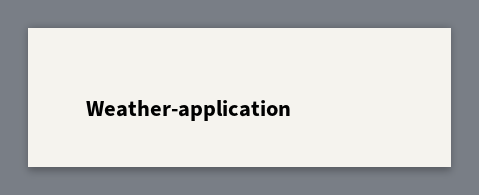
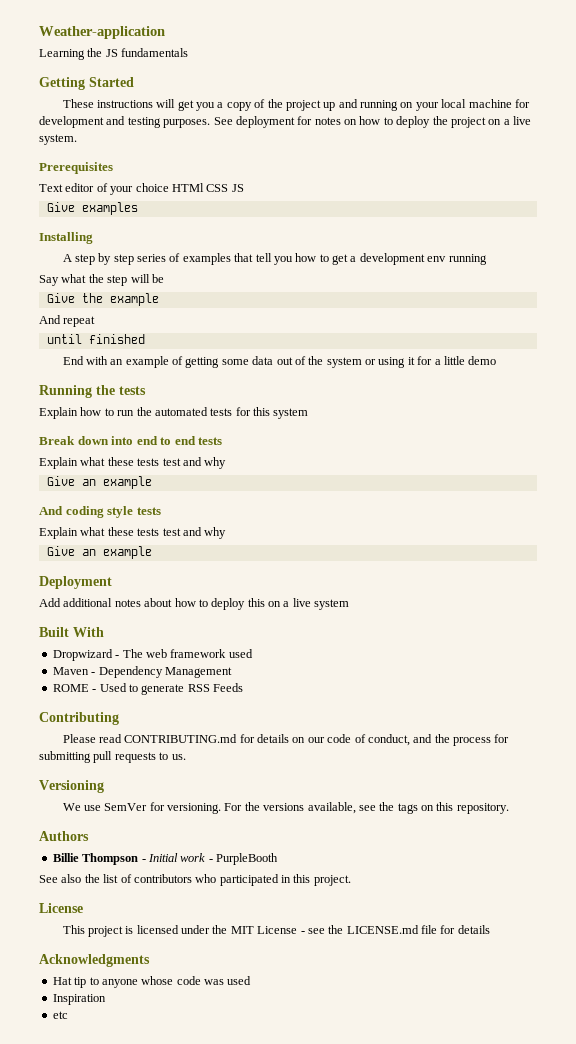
+ Learning the JS fundamentals
+ Getting Started
+ These instructions will get you a copy of the project up and running on your local machine for development and testing purposes. See deployment for notes on how to deploy the project on a live system.
+ Prerequisites
+ Text editor of your choice HTMl CSS JS
+ Give examples
+ Installing
+ A step by step series of examples that tell you how to get a development env running
+ Say what the step will be
+ Give the example
+ And repeat
+ until finished
+ End with an example of getting some data out of the system or using it for a little demo
+ Running the tests
+ Explain how to run the automated tests for this system
+ Break down into end to end tests
+ Explain what these tests test and why
+ Give an example
+ And coding style tests
+ Explain what these tests test and why
+ Give an example
+ Deployment
+ Add additional notes about how to deploy this on a live system
+ Built With
+ Dropwizard - The web framework used
+ Maven - Dependency Management
+ ROME - Used to generate RSS Feeds
+ Contributing
+ Please read CONTRIBUTING.md for details on our code of conduct, and the process for submitting pull requests to us.
+ Versioning
+ We use SemVer for versioning. For the versions available, see the tags on this repository.
+ Authors
+ Billie Thompson - Initial work - PurpleBooth
+ See also the list of contributors who participated in this project.
+ License
+ This project is licensed under the MIT License - see the LICENSE.md file for details
+ Acknowledgments
+ Hat tip to anyone whose code was used
+ Inspiration
+ etc

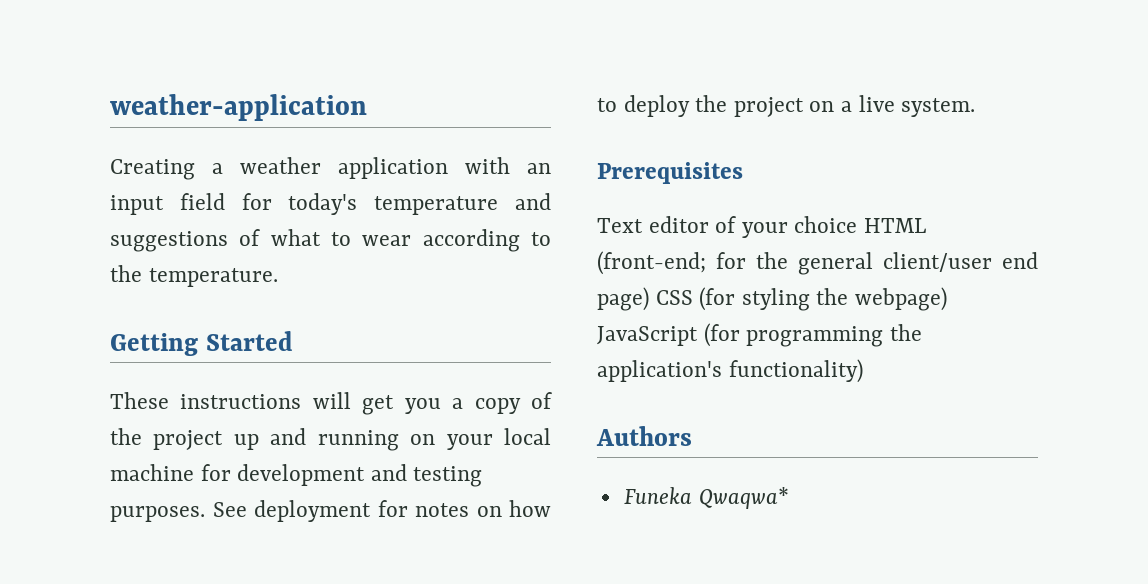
- Weather-application
- Learning the JS fundamentals
+ weather-application
+ Creating a weather application with an input field for today's temperature and suggestions of what to wear according to the temperature.
- Text editor of your choice HTMl CSS JS
- Give examples
- Installing
- A step by step series of examples that tell you how to get a development env running
- Say what the step will be
- Give the example
- And repeat
- until finished
- End with an example of getting some data out of the system or using it for a little demo
- Running the tests
- Explain how to run the automated tests for this system
- Break down into end to end tests
- Explain what these tests test and why
- Give an example
- And coding style tests
- Explain what these tests test and why
- Give an example
- Deployment
- Add additional notes about how to deploy this on a live system
- Built With
- Dropwizard - The web framework used
- Maven - Dependency Management
- ROME - Used to generate RSS Feeds
- Contributing
- Please read CONTRIBUTING.md for details on our code of conduct, and the process for submitting pull requests to us.
- Versioning
- We use SemVer for versioning. For the versions available, see the tags on this repository.
+ Text editor of your choice HTML (front-end; for the general client/user end page) CSS (for styling the webpage) JavaScript (for programming the application's functionality)
  Authors
- Billie Thompson - Initial work - PurpleBooth
- See also the list of contributors who participated in this project.
- License
- This project is licensed under the MIT License - see the LICENSE.md file for details
- Acknowledgments
- Hat tip to anyone whose code was used
- Inspiration
- etc
+ Funeka Qwaqwa*

